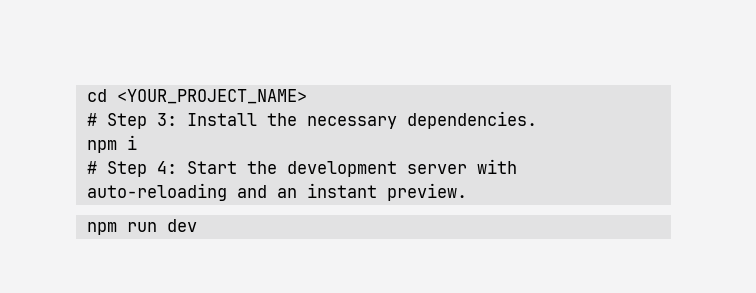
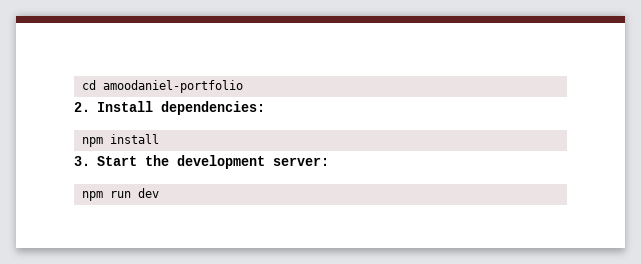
- cd <YOUR_PROJECT_NAME>
- # Step 3: Install the necessary dependencies.
- npm i
- # Step 4: Start the development server with auto-reloading and an instant preview.
+ cd amoodaniel-portfolio
+ 2. Install dependencies:
+ npm install
+ 3. Start the development server:

